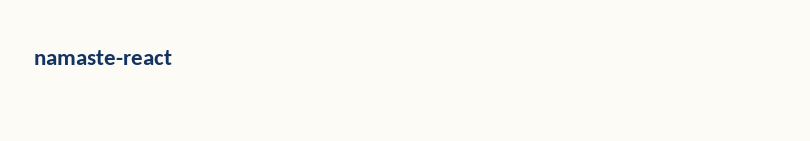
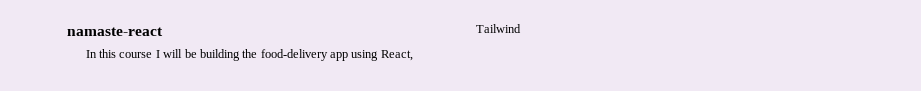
+ In this course I will be building the food-delivery app using React, Tailwind

